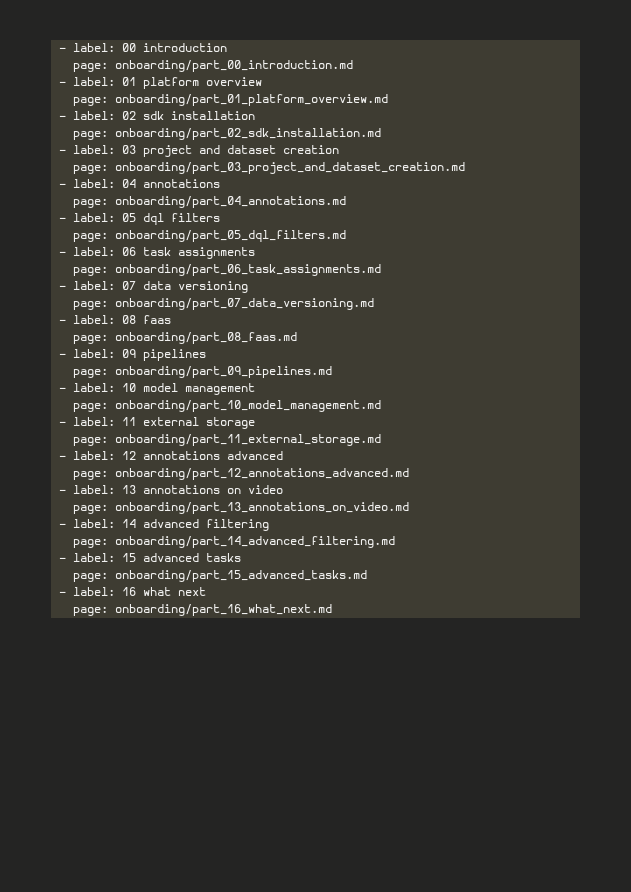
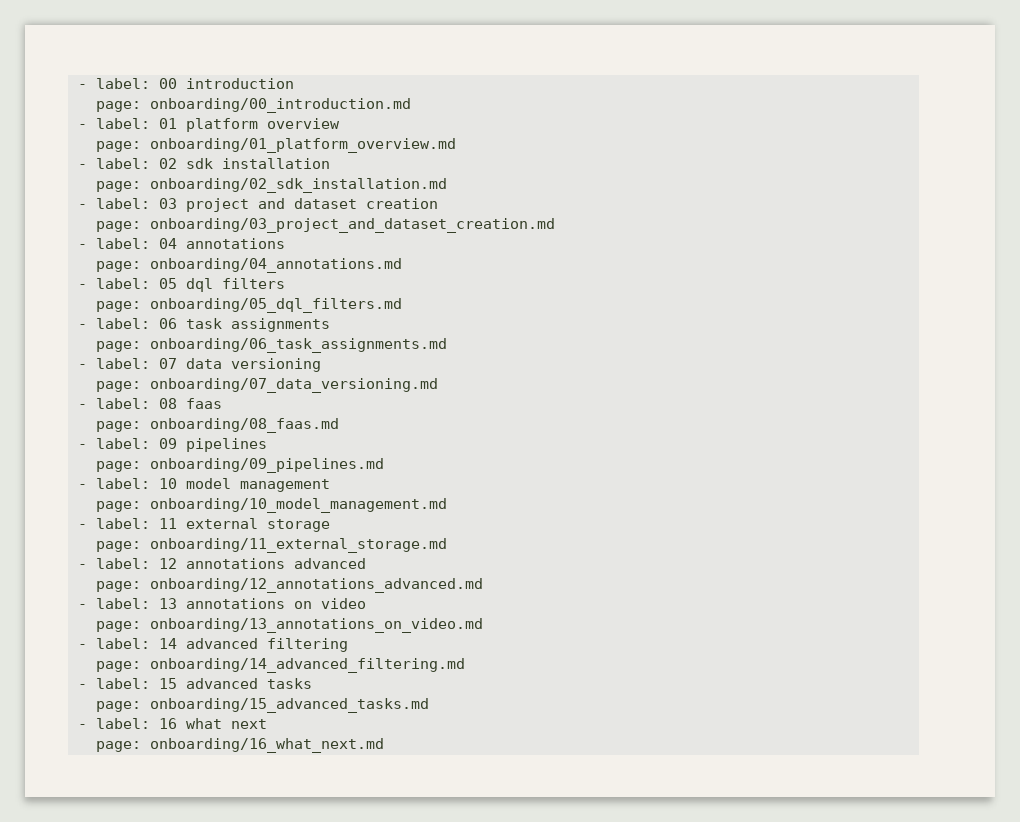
- page: onboarding/part_00_introduction.md
+ page: onboarding/00_introduction.md
- page: onboarding/part_01_platform_overview.md
+ page: onboarding/01_platform_overview.md
- page: onboarding/part_02_sdk_installation.md
+ page: onboarding/02_sdk_installation.md
- page: onboarding/part_03_project_and_dataset_creation.md
+ page: onboarding/03_project_and_dataset_creation.md
- page: onboarding/part_04_annotations.md
+ page: onboarding/04_annotations.md
- page: onboarding/part_05_dql_filters.md
+ page: onboarding/05_dql_filters.md
- page: onboarding/part_06_task_assignments.md
+ page: onboarding/06_task_assignments.md
- page: onboarding/part_07_data_versioning.md
+ page: onboarding/07_data_versioning.md
- page: onboarding/part_08_faas.md
+ page: onboarding/08_faas.md
- page: onboarding/part_09_pipelines.md
+ page: onboarding/09_pipelines.md
- page: onboarding/part_10_model_management.md
+ page: onboarding/10_model_management.md
- page: onboarding/part_11_external_storage.md
+ page: onboarding/11_external_storage.md
- page: onboarding/part_12_annotations_advanced.md
+ page: onboarding/12_annotations_advanced.md
- page: onboarding/part_13_annotations_on_video.md
+ page: onboarding/13_annotations_on_video.md
- page: onboarding/part_14_advanced_filtering.md
+ page: onboarding/14_advanced_filtering.md
- page: onboarding/part_15_advanced_tasks.md
+ page: onboarding/15_advanced_tasks.md
- page: onboarding/part_16_what_next.md
+ page: onboarding/16_what_next.md

